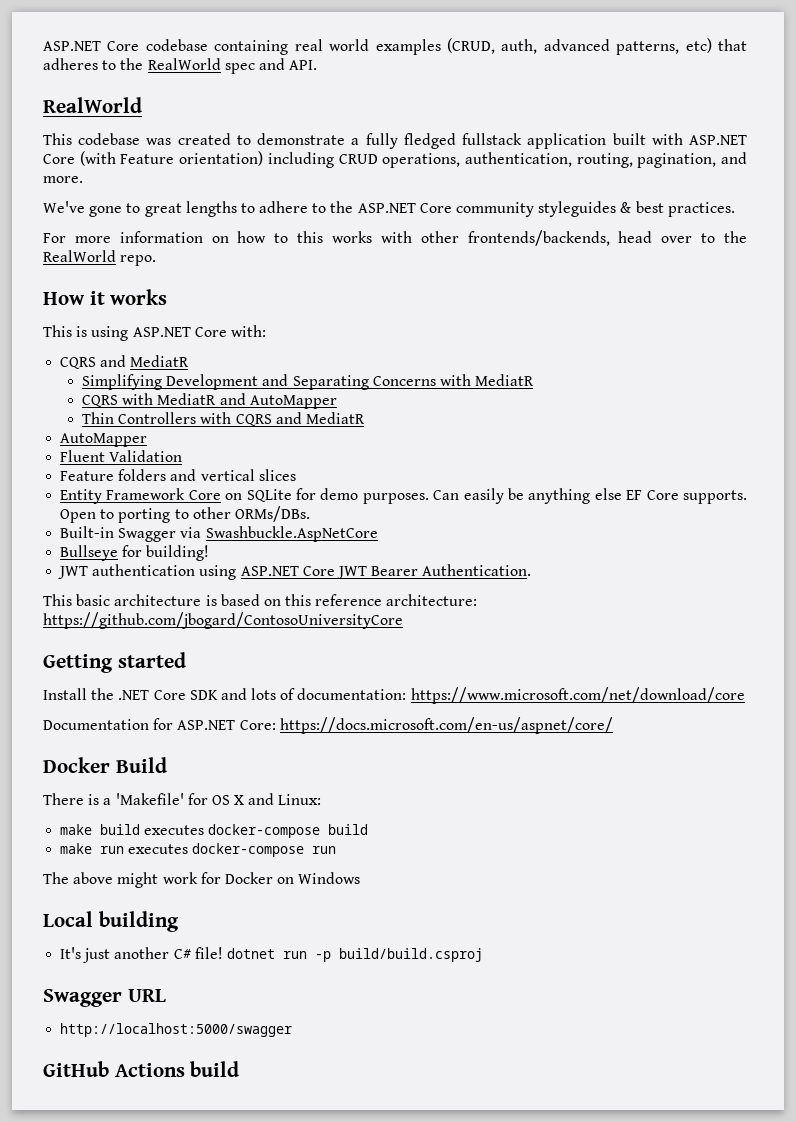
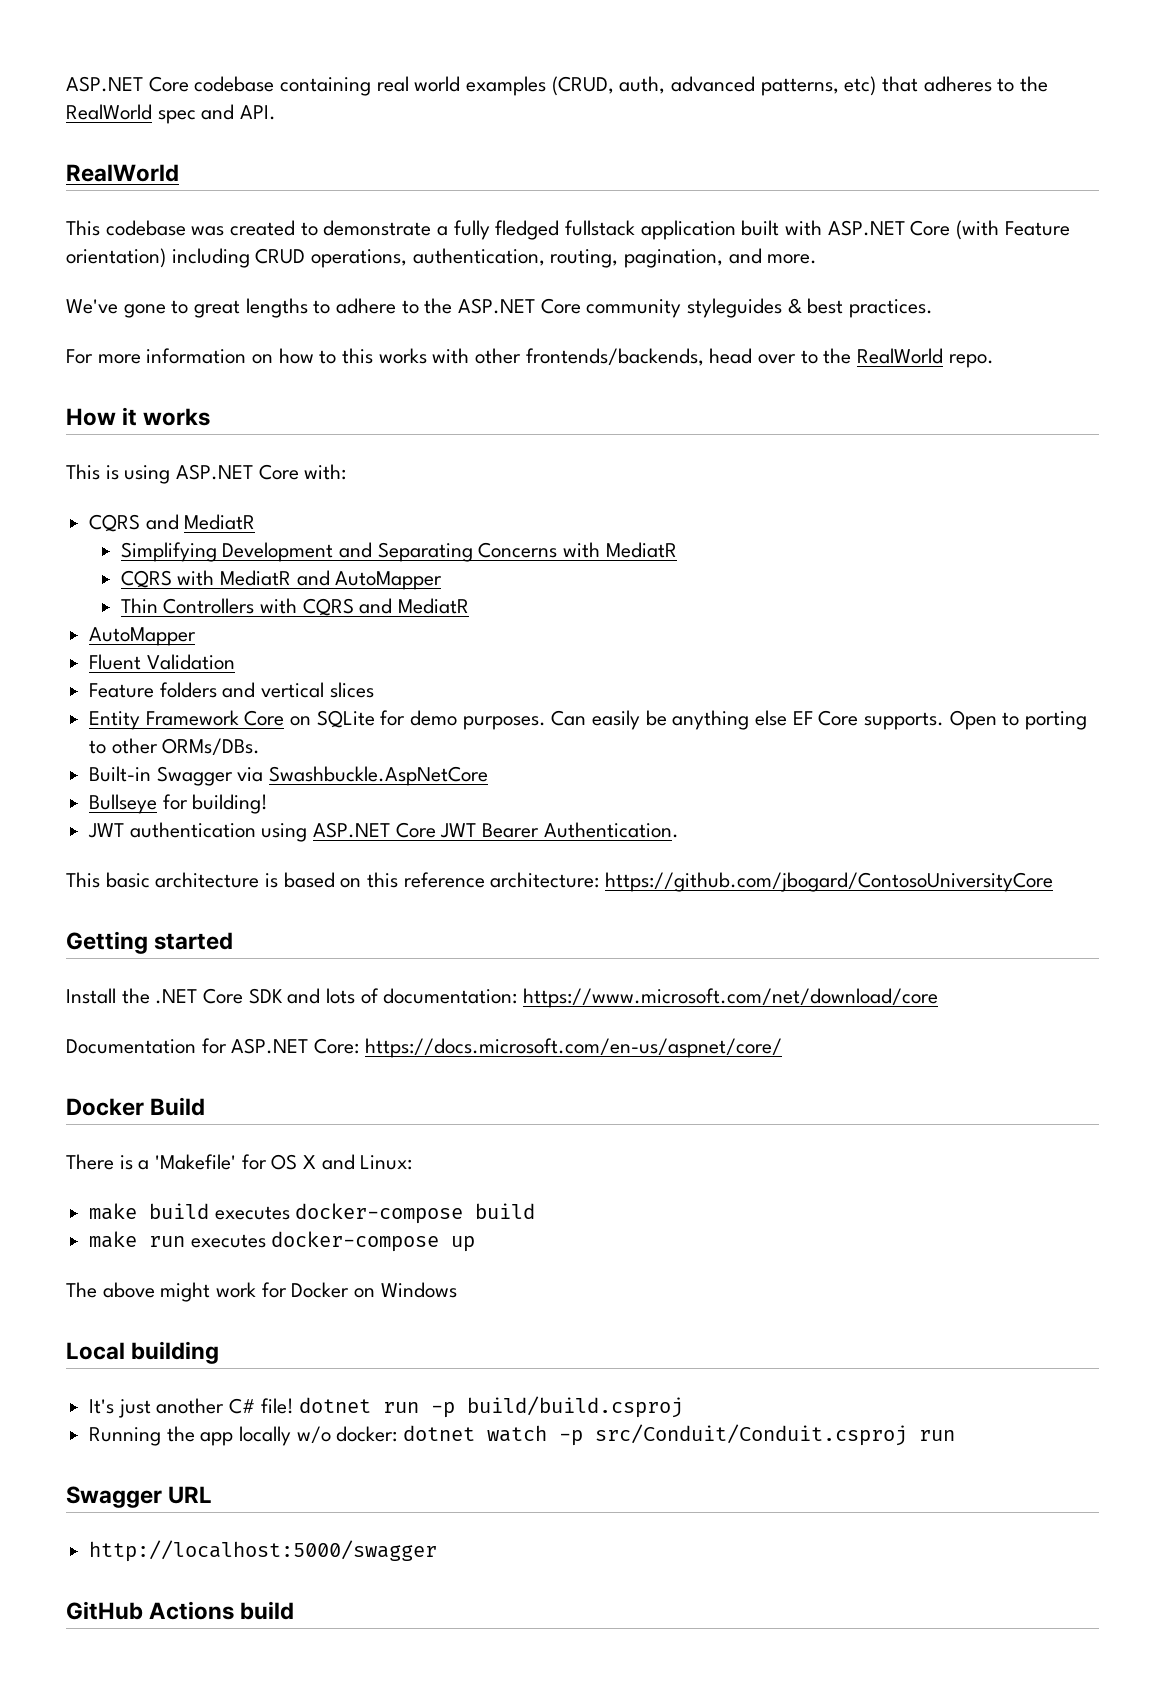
- make run executes docker-compose run
+ make run executes docker-compose up
+ Running the app locally w/o docker: dotnet watch -p src/Conduit/Conduit.csproj run

